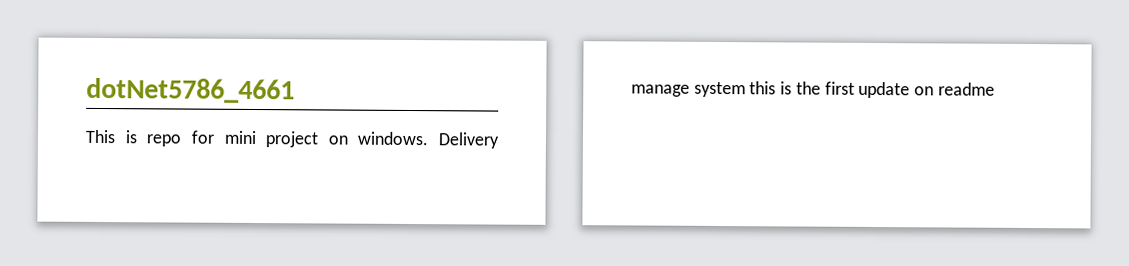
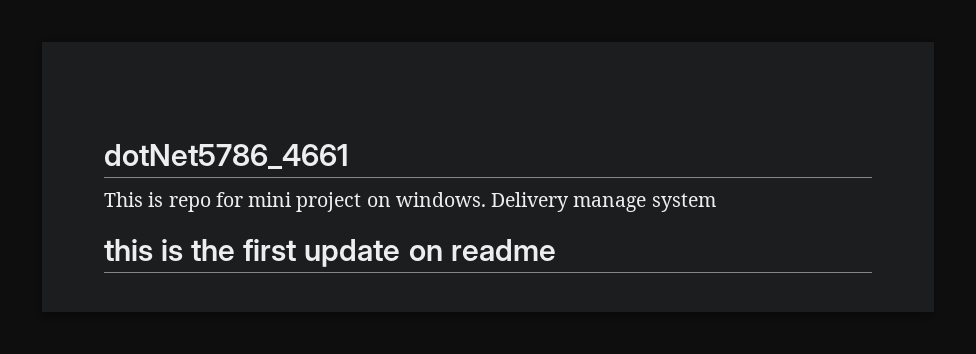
- Delivery manage system this is the first update on readme
+ Delivery manage system
+ this is the first update on readme

